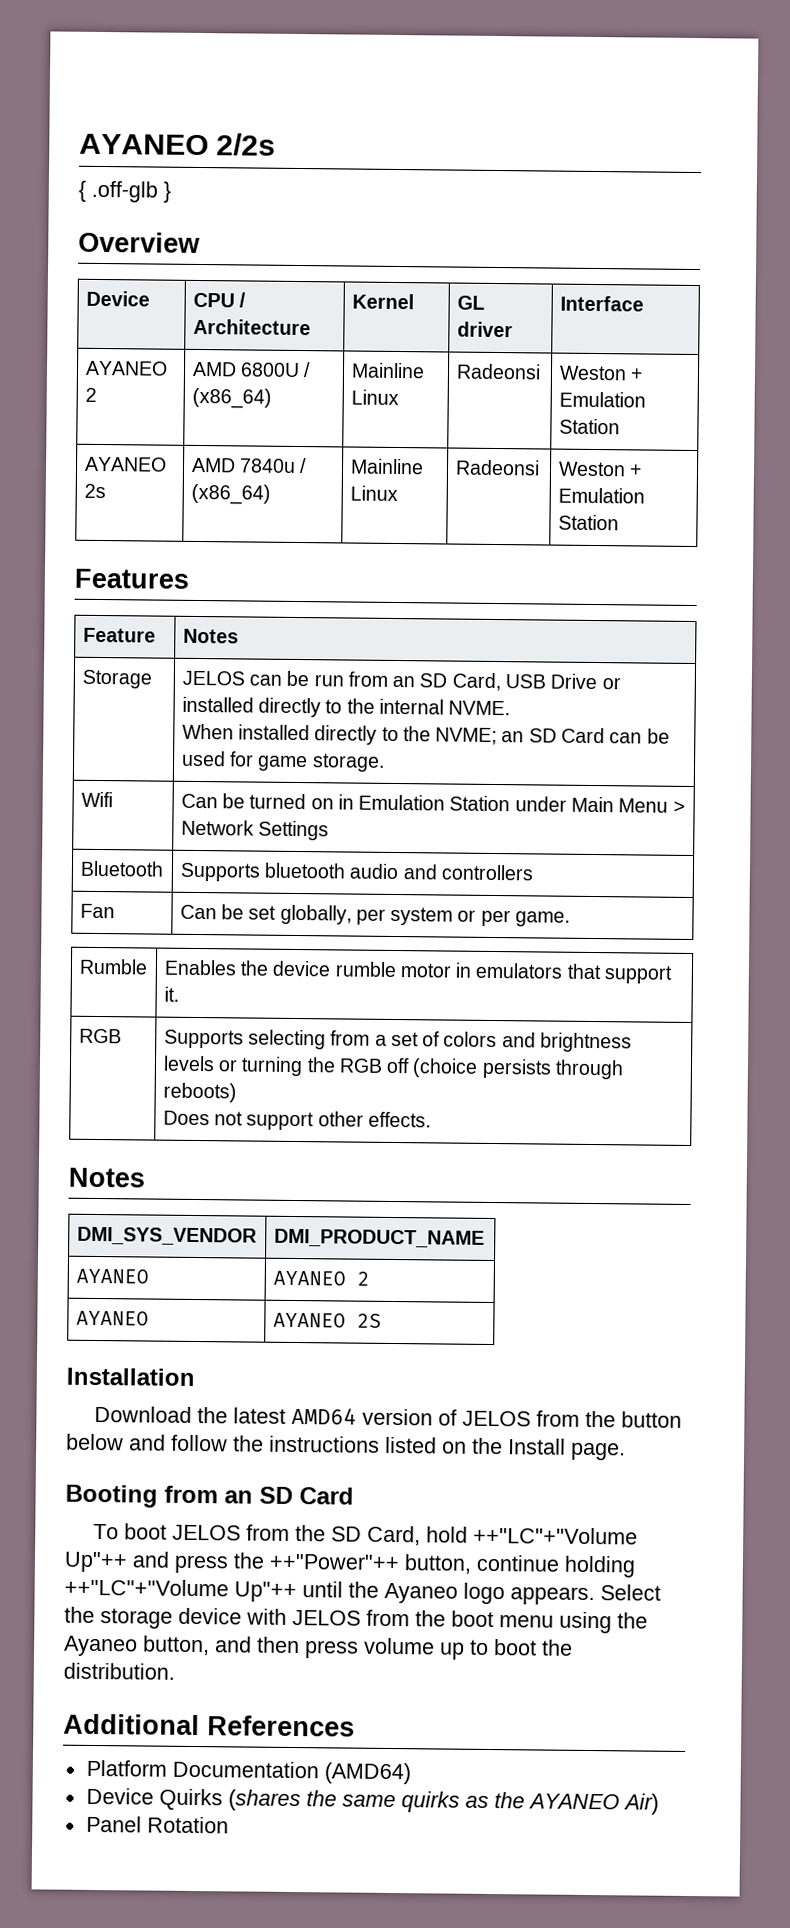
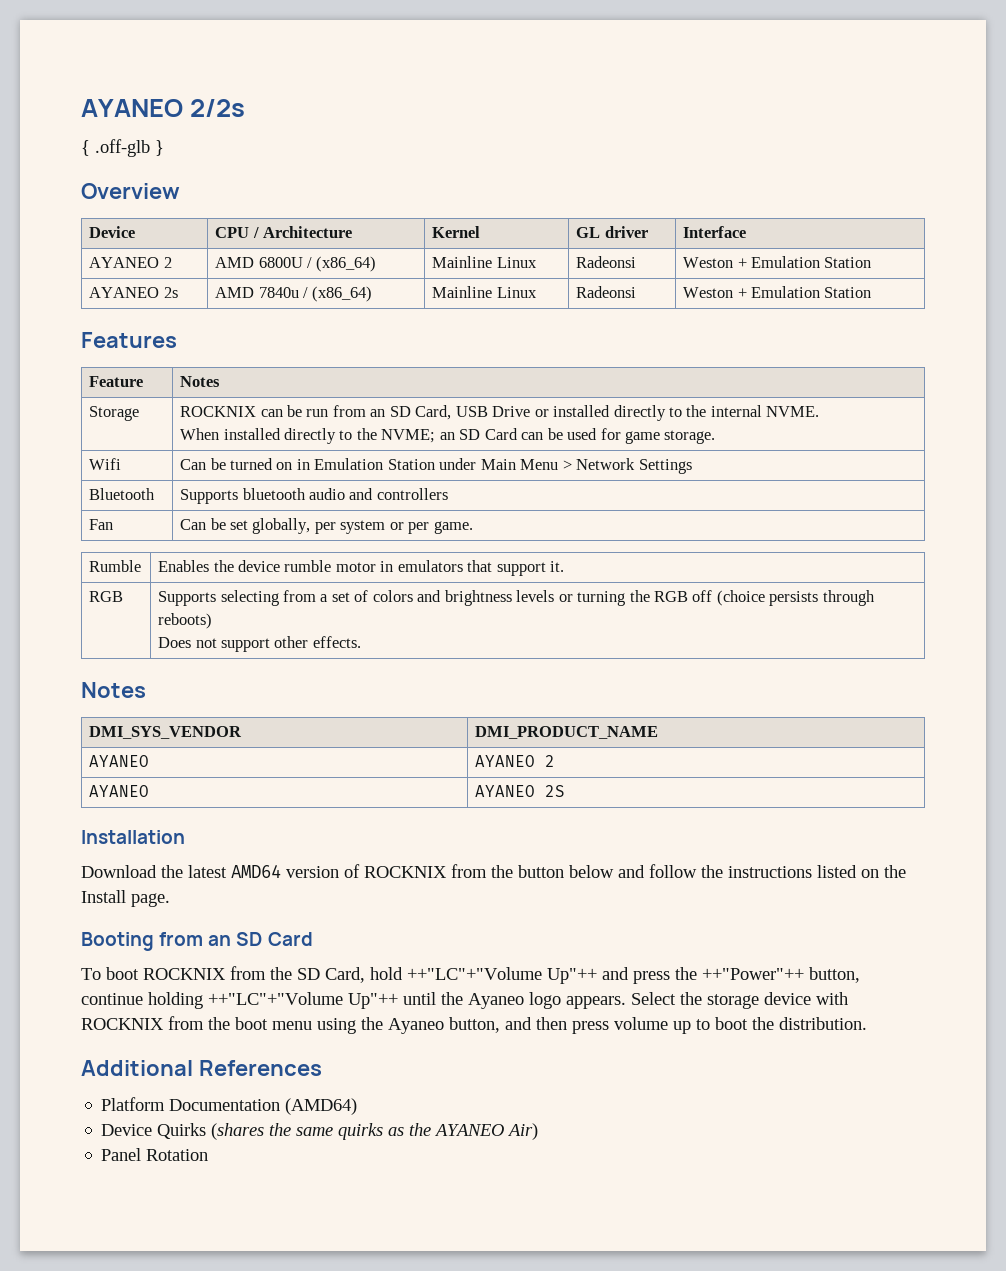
- Storage | JELOS can be run from an SD Card, USB Drive or installed directly to the internal NVME.
+ Storage | ROCKNIX can be run from an SD Card, USB Drive or installed directly to the internal NVME.
- Download the latest AMD64 version of JELOS from the button below and follow the instructions listed on the Install page.
+ Download the latest AMD64 version of ROCKNIX from the button below and follow the instructions listed on the Install page.
- To boot JELOS from the SD Card, hold ++"LC"+"Volume Up"++ and press the ++"Power"++ button, continue holding ++"LC"+"Volume Up"++ until the Ayaneo logo appears.
+ To boot ROCKNIX from the SD Card, hold ++"LC"+"Volume Up"++ and press the ++"Power"++ button, continue holding ++"LC"+"Volume Up"++ until the Ayaneo logo appears.
- Select the storage device with JELOS from the boot menu using the Ayaneo button, and then press volume up to boot the distribution.
+ Select the storage device with ROCKNIX from the boot menu using the Ayaneo button, and then press volume up to boot the distribution.

